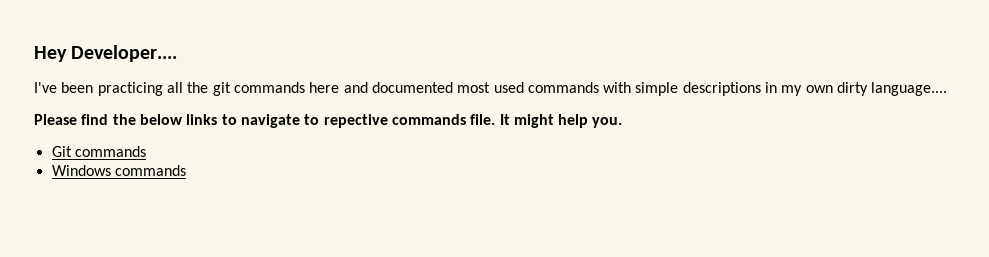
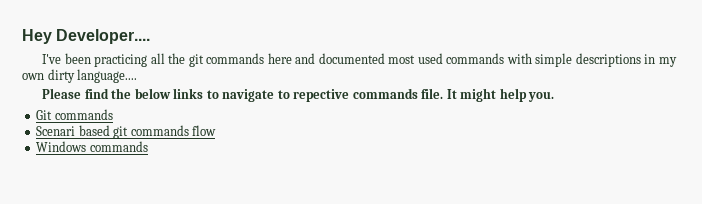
+ Scenari based git commands flow

